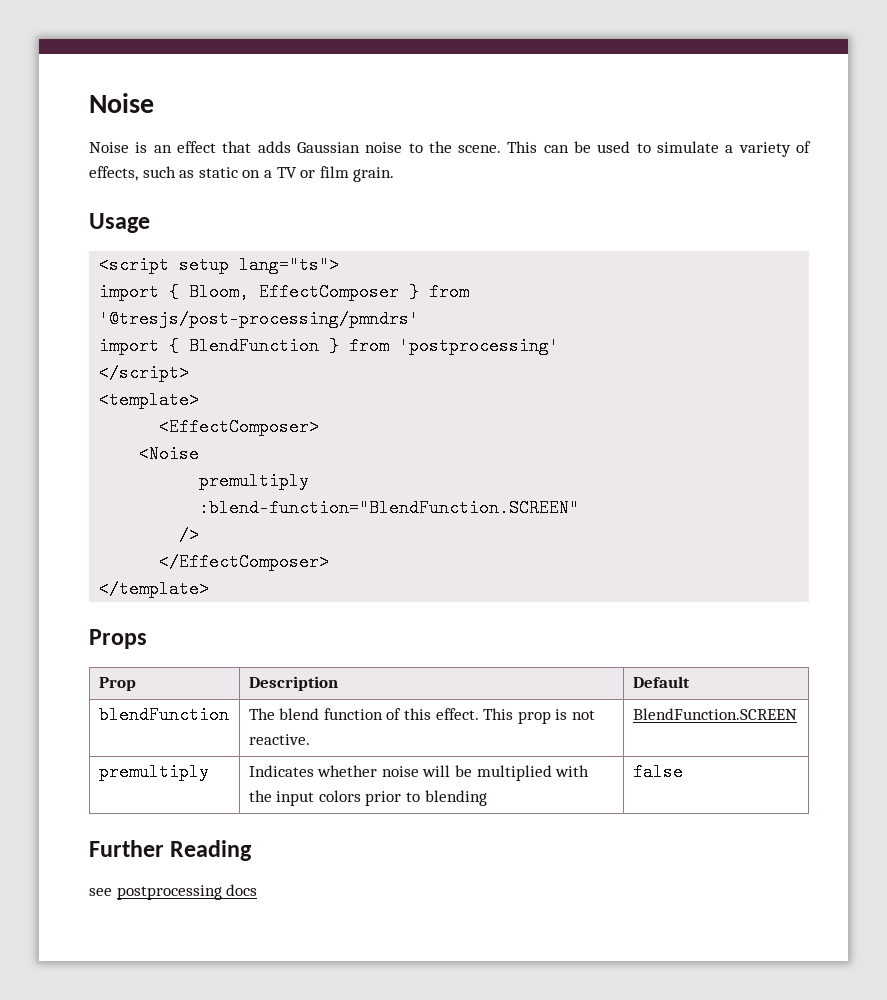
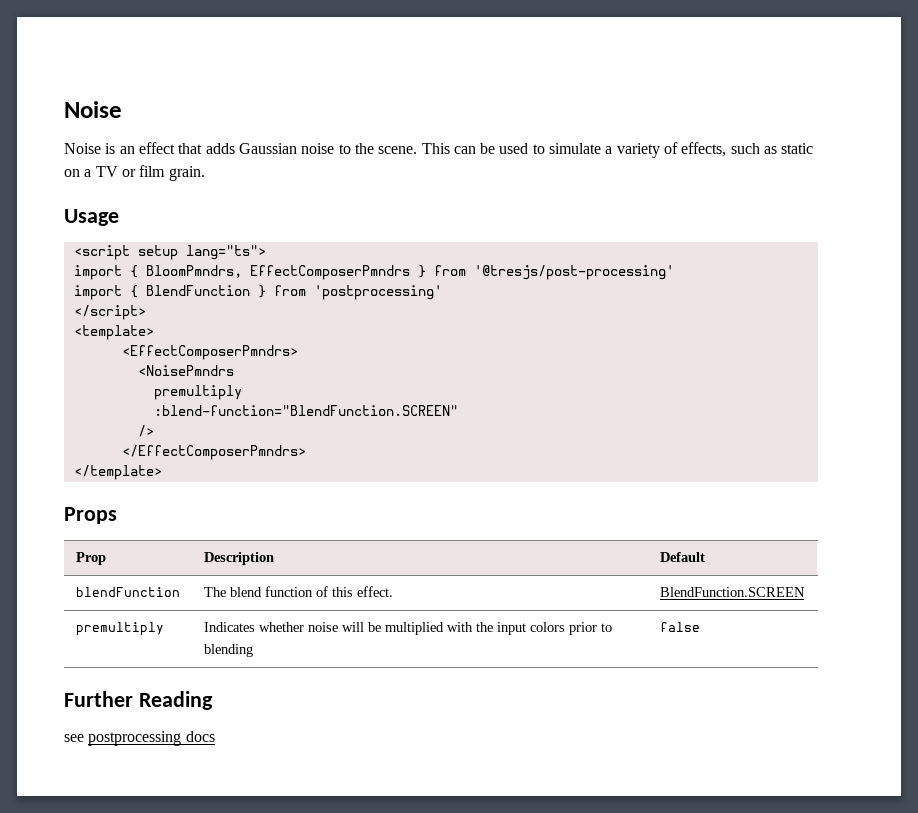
- import { Bloom, EffectComposer } from '@tresjs/post-processing/pmndrs'
+ import { BloomPmndrs, EffectComposerPmndrs } from '@tresjs/post-processing'
- <EffectComposer>
- <Noise
+ <EffectComposerPmndrs>
+ <NoisePmndrs
- </EffectComposer>
+ </EffectComposerPmndrs>
- blendFunction | The blend function of this effect. This prop is not reactive. | BlendFunction.SCREEN
+ blendFunction | The blend function of this effect. | BlendFunction.SCREEN

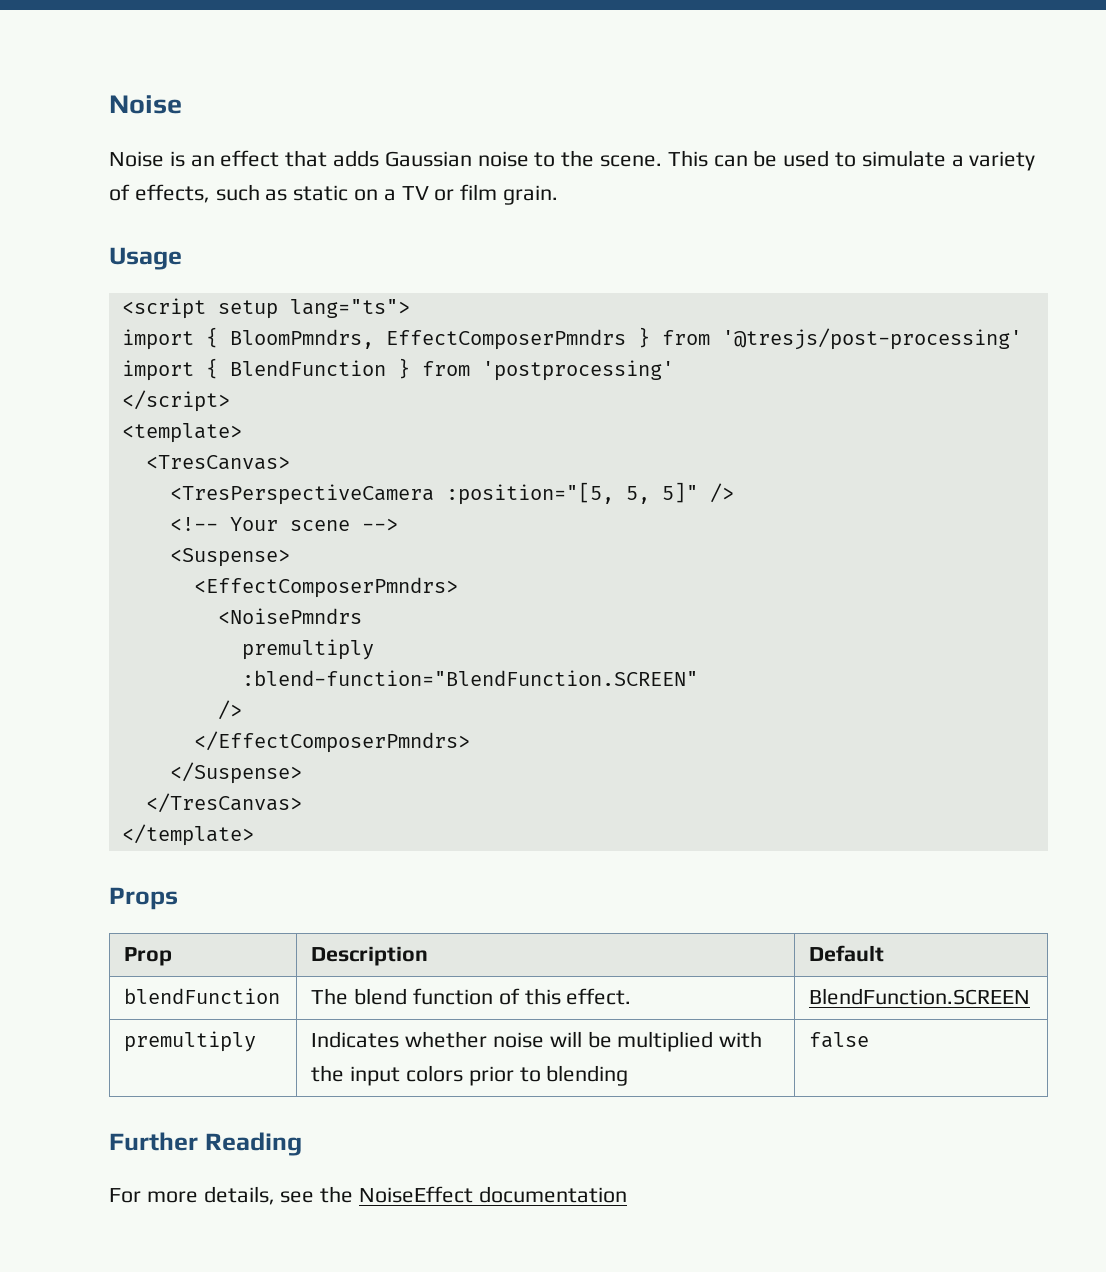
+ <TresCanvas>
+ <TresPerspectiveCamera :position="[5, 5, 5]" />
+ <!-- Your scene -->
+ <Suspense>
+ </Suspense>
+ </TresCanvas>
- see postprocessing docs
+ For more details, see the NoiseEffect documentation

